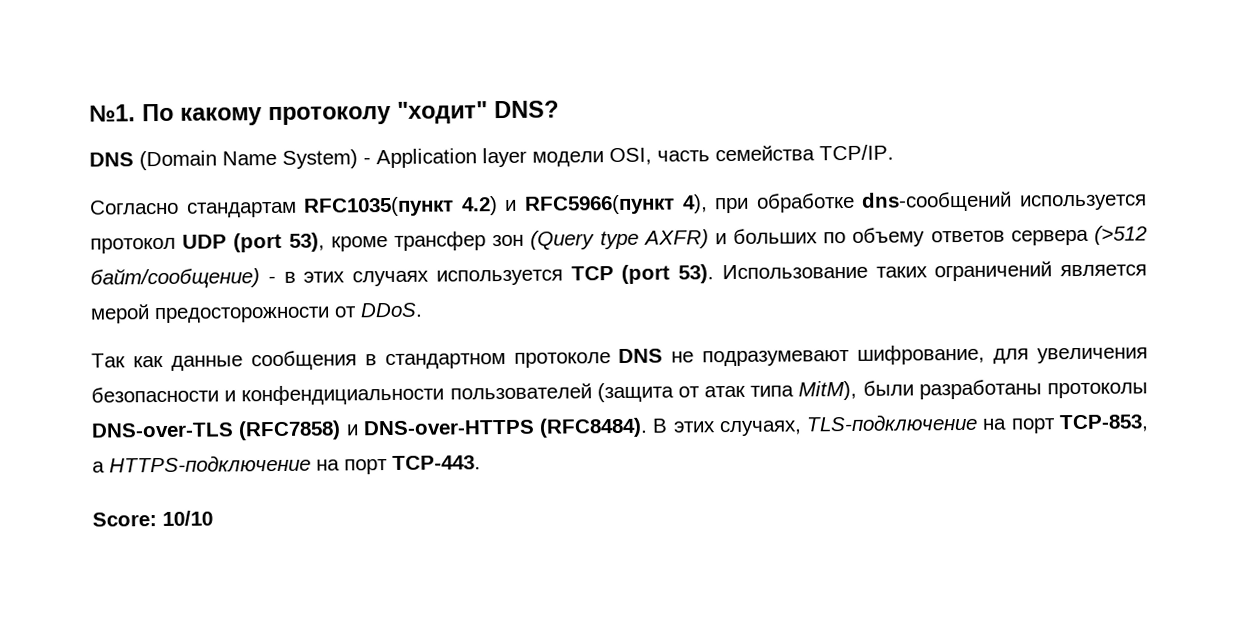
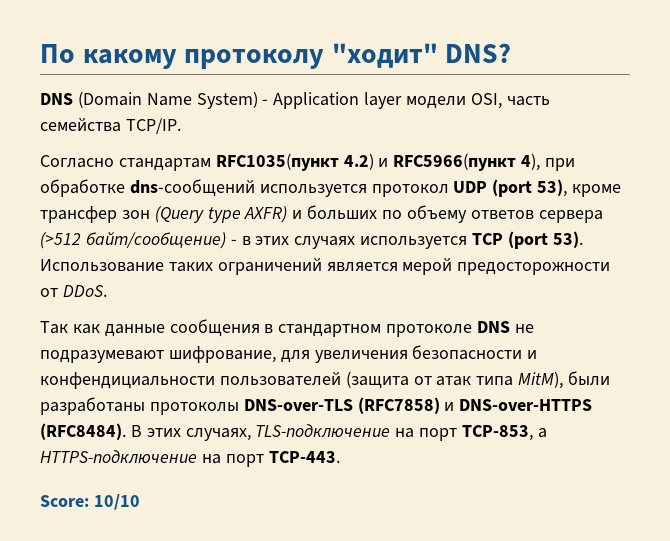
- №1.

